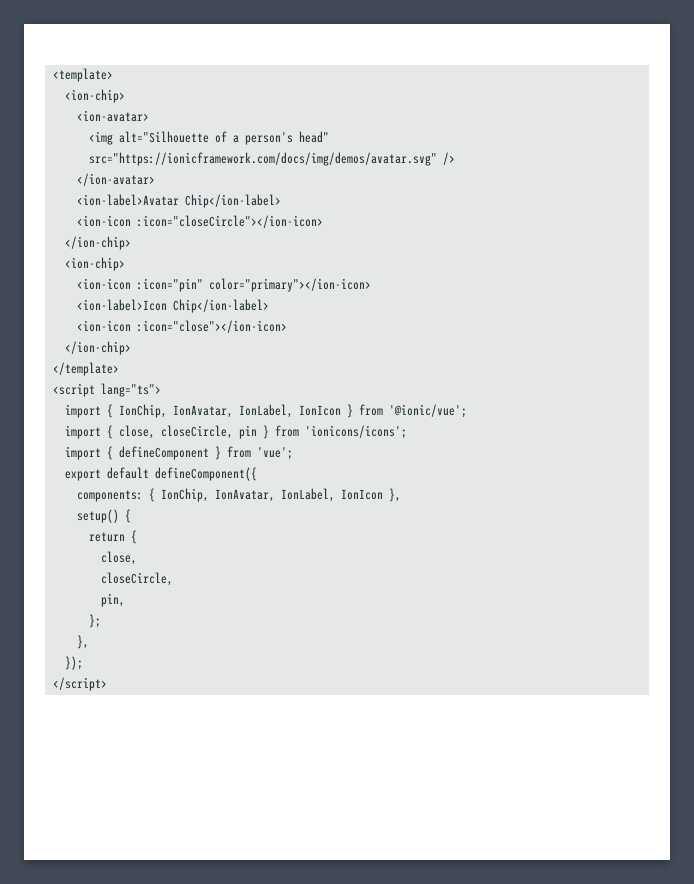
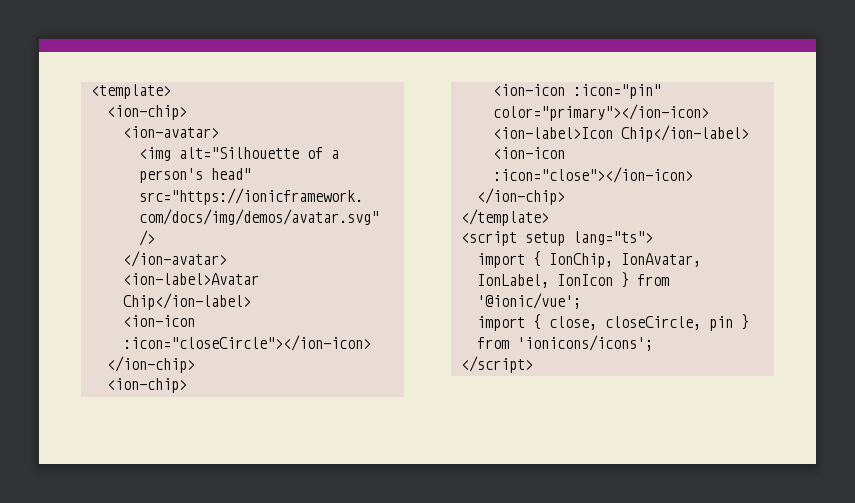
- <script lang="ts">
+ <script setup lang="ts">
- import { defineComponent } from 'vue';
- export default defineComponent({
- components: { IonChip, IonAvatar, IonLabel, IonIcon },
- setup() {
- return {
- close,
- closeCircle,
- pin,
- };
- },
- });

